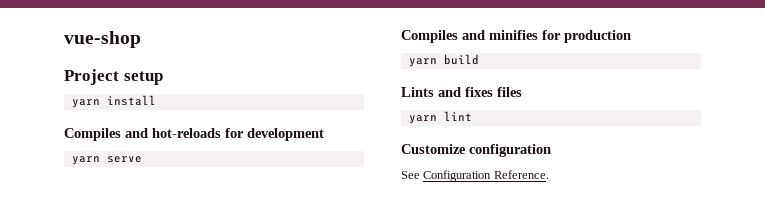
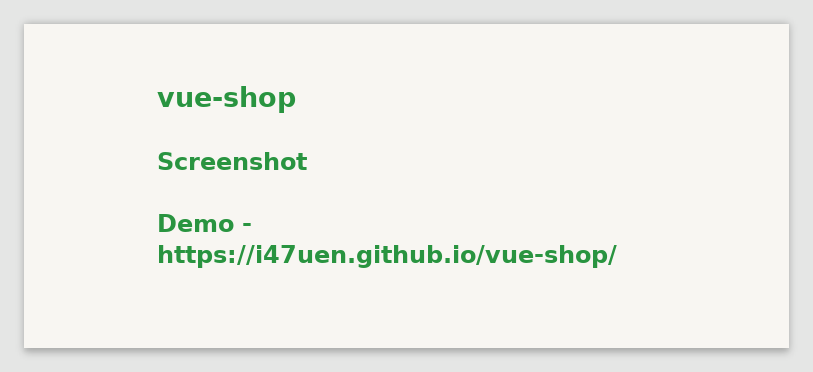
- Project setup
- yarn install
- Compiles and hot-reloads for development
- yarn serve
- Compiles and minifies for production
- yarn build
- Lints and fixes files
- yarn lint
- Customize configuration
- See Configuration Reference.
+ Screenshot
+ Demo - https://i47uen.github.io/vue-shop/

